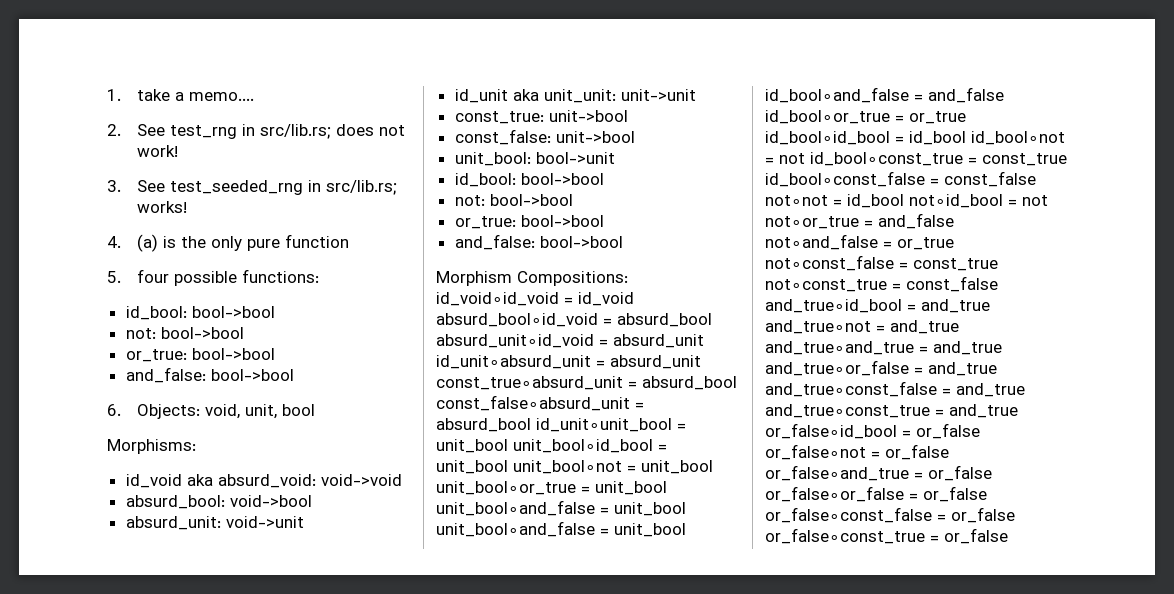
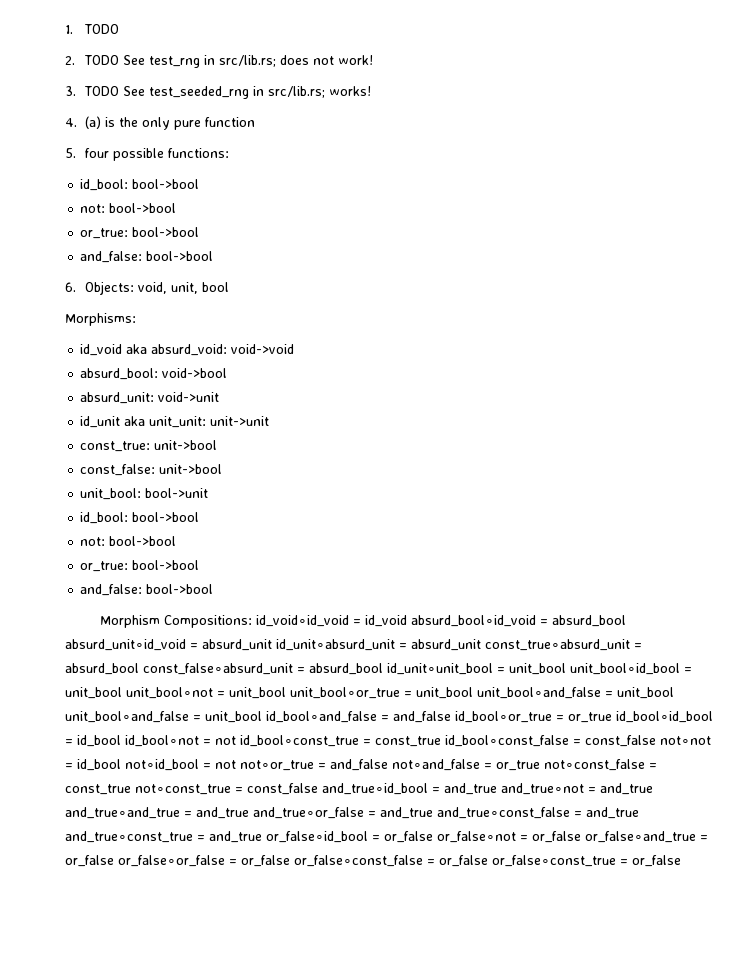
- 1. take a memo....
+ 1. TODO
- 2. See test_rng in src/lib.rs; does not work!
+ 2. TODO See test_rng in src/lib.rs; does not work!
- 3. See test_seeded_rng in src/lib.rs; works!
+ 3. TODO See test_seeded_rng in src/lib.rs; works!

